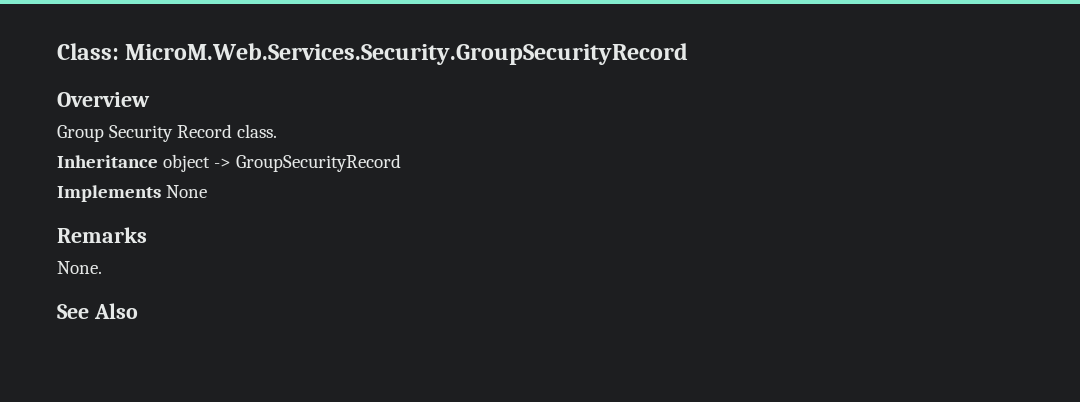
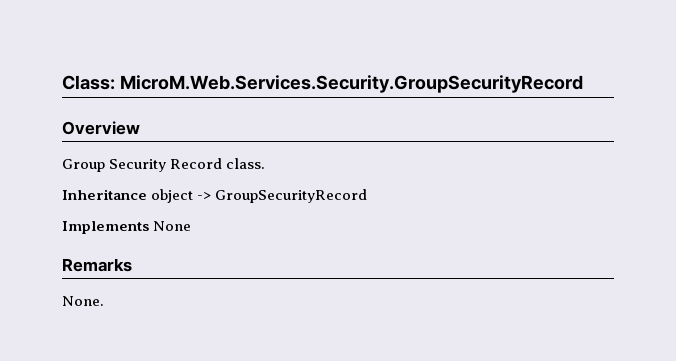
- See Also

